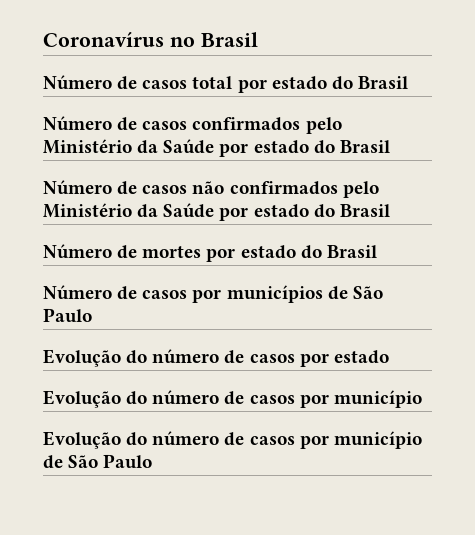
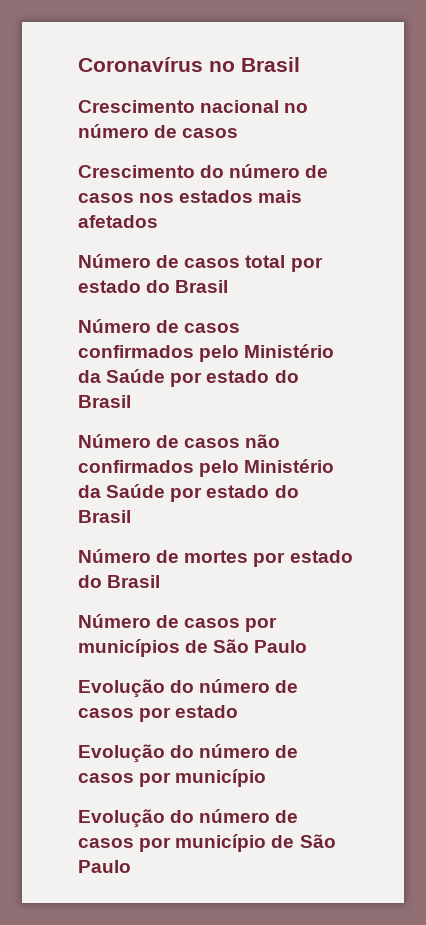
+ Crescimento nacional no número de casos
+ Crescimento do número de casos nos estados mais afetados

